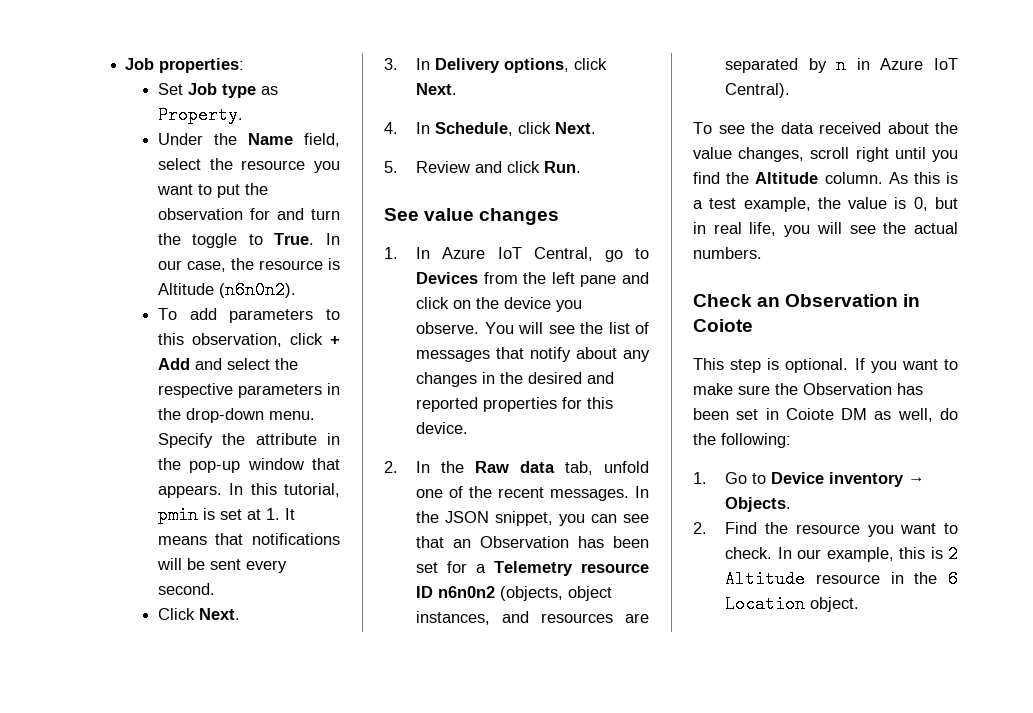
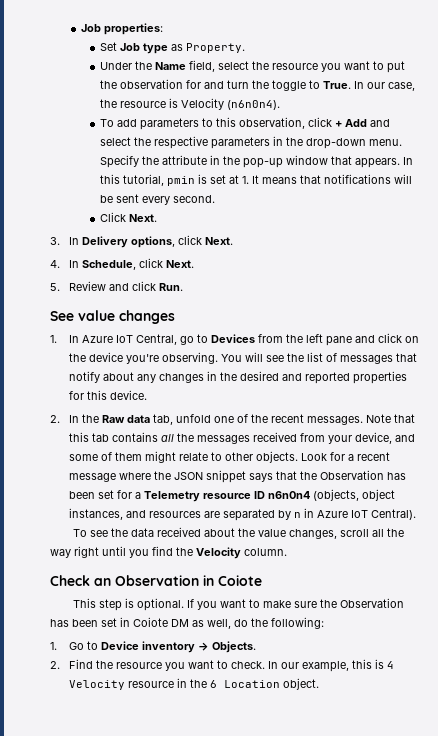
- In our case, the resource is Altitude (n6n0n2).
+ In our case, the resource is Velocity (n6n0n4).
- 1. In Azure IoT Central, go to Devices from the left pane and click on the device you observe.
+ 1. In Azure IoT Central, go to Devices from the left pane and click on the device you're observing.
- In the JSON snippet, you can see that an Observation has been set for a Telemetry resource ID n6n0n2 (objects, object instances, and resources are separated by n in Azure IoT Central).
+ Note that this tab contains all the messages received from your device, and some of them might relate to other objects. Look for a recent message where the JSON snippet says that the Observation has been set for a Telemetry resource ID n6n0n4 (objects, object instances, and resources are separated by n in Azure IoT Central).
- To see the data received about the value changes, scroll right until you find the Altitude column. As this is a test example, the value is 0, but in real life, you will see the actual numbers.
+ To see the data received about the value changes, scroll all the way right until you find the Velocity column.
- In our example, this is 2 Altitude resource in the 6 Location object.
+ In our example, this is 4 Velocity resource in the 6 Location object.

